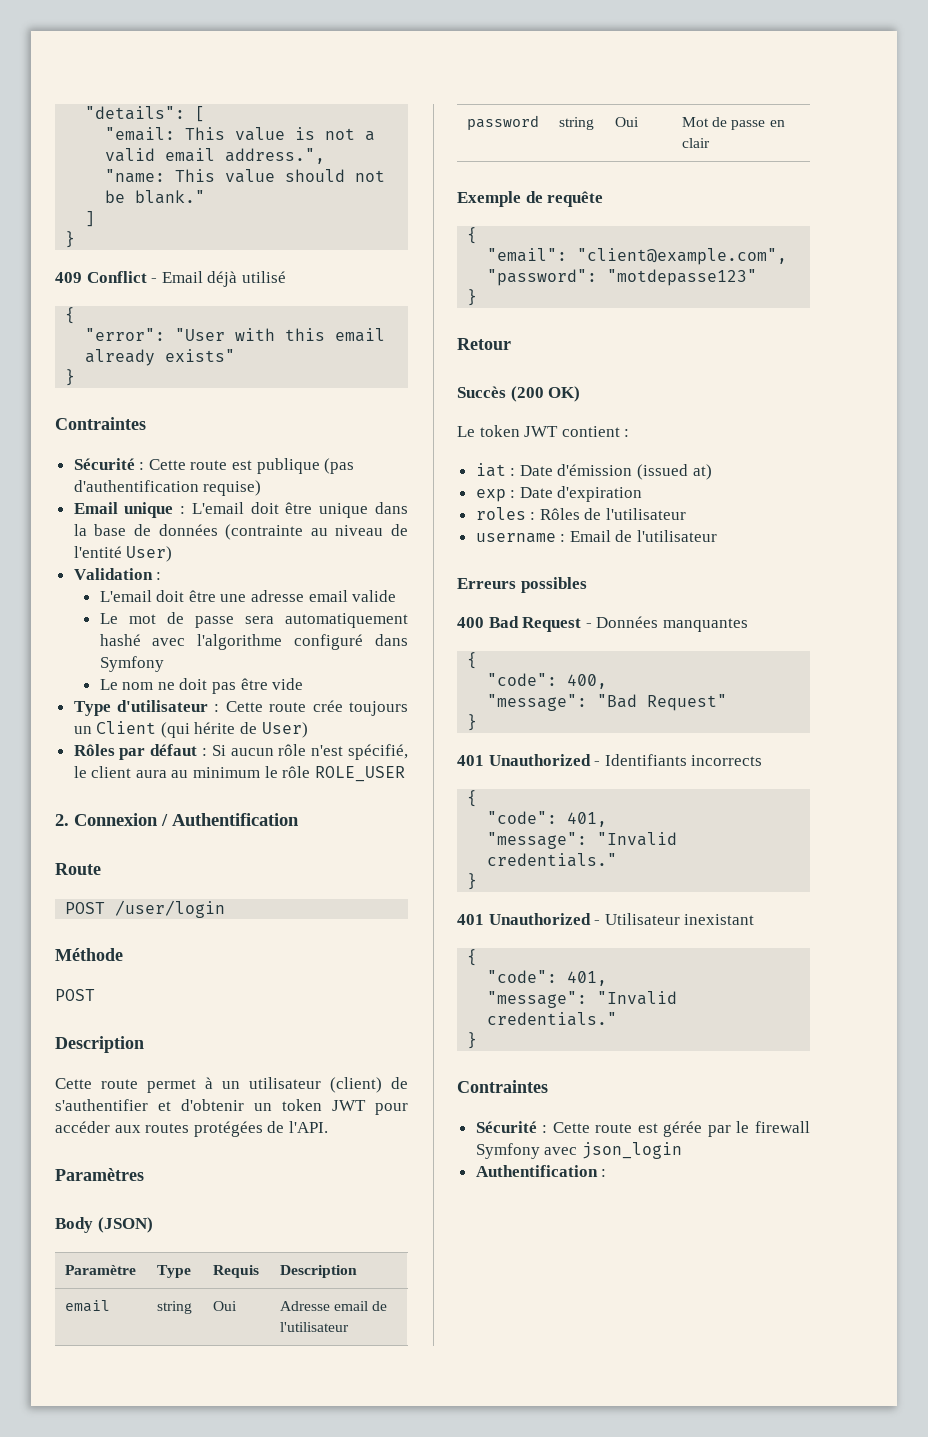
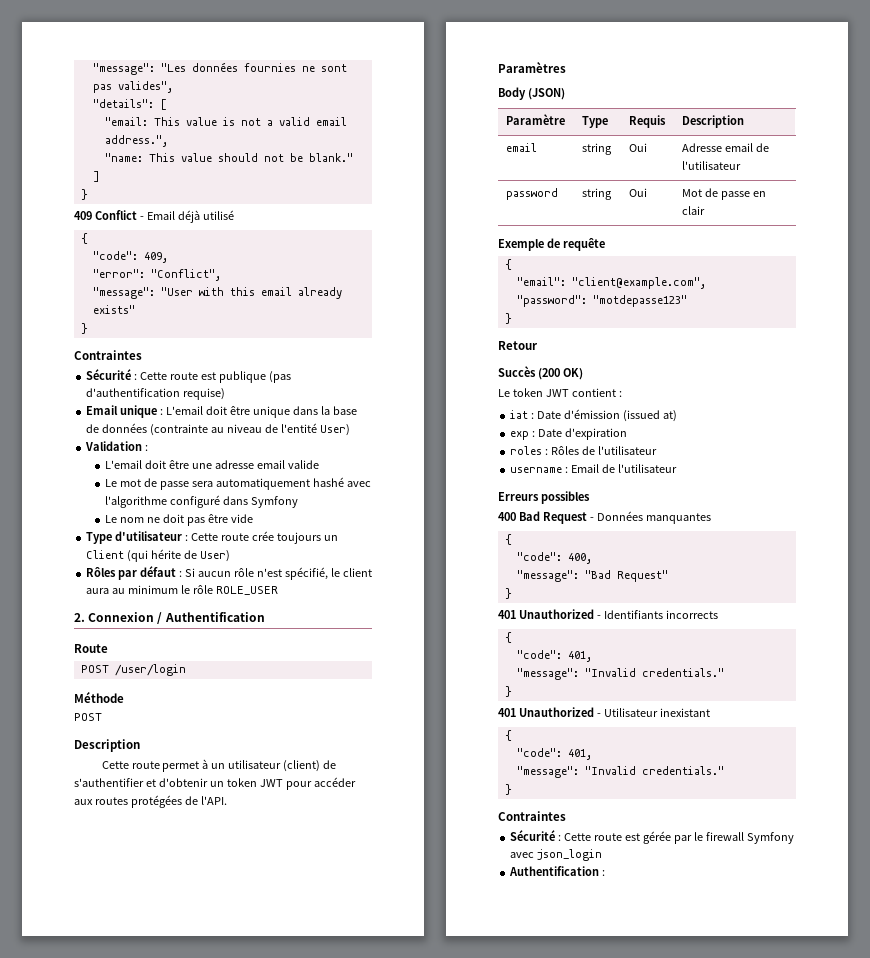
+ "message": "Les données fournies ne sont pas valides",
+ "code": 409,
- "error": "User with this email already exists"
+ "error": "Conflict",
+ "message": "User with this email already exists"

